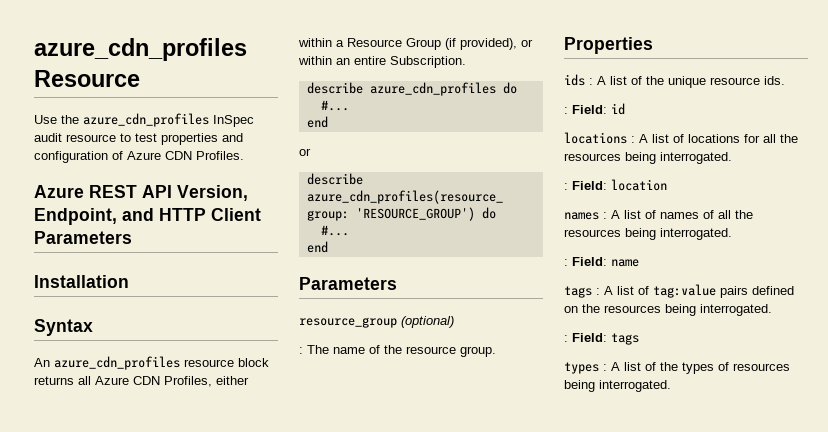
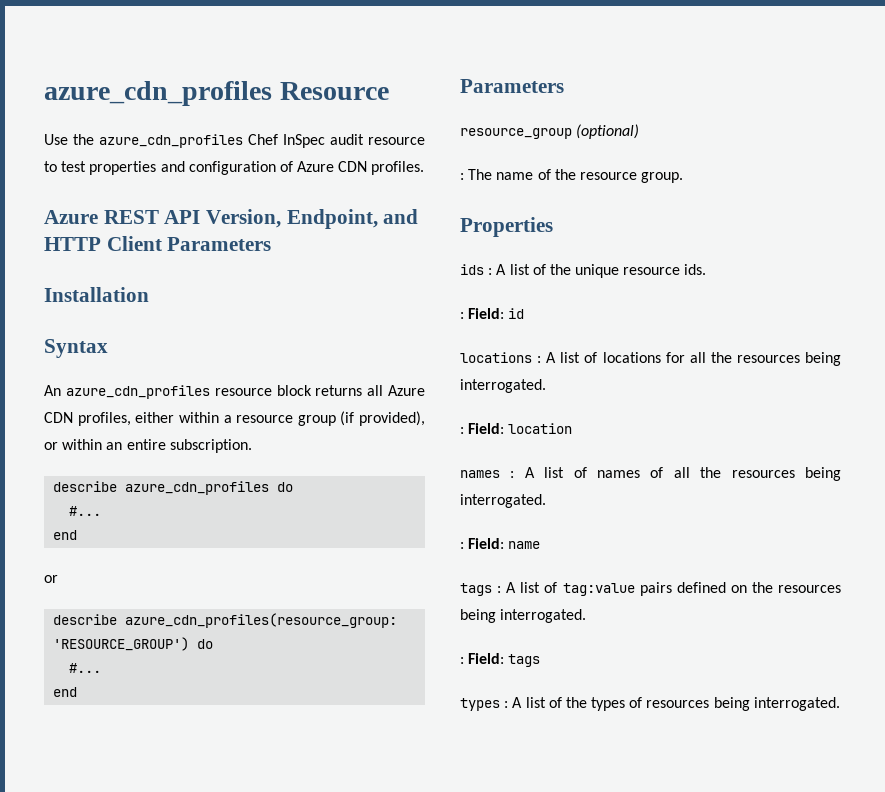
- Use the azure_cdn_profiles InSpec audit resource to test properties and configuration of Azure CDN Profiles.
+ Use the azure_cdn_profiles Chef InSpec audit resource to test properties and configuration of Azure CDN profiles.
- An azure_cdn_profiles resource block returns all Azure CDN Profiles, either within a Resource Group (if provided), or within an entire Subscription.
+ An azure_cdn_profiles resource block returns all Azure CDN profiles, either within a resource group (if provided), or within an entire subscription.

